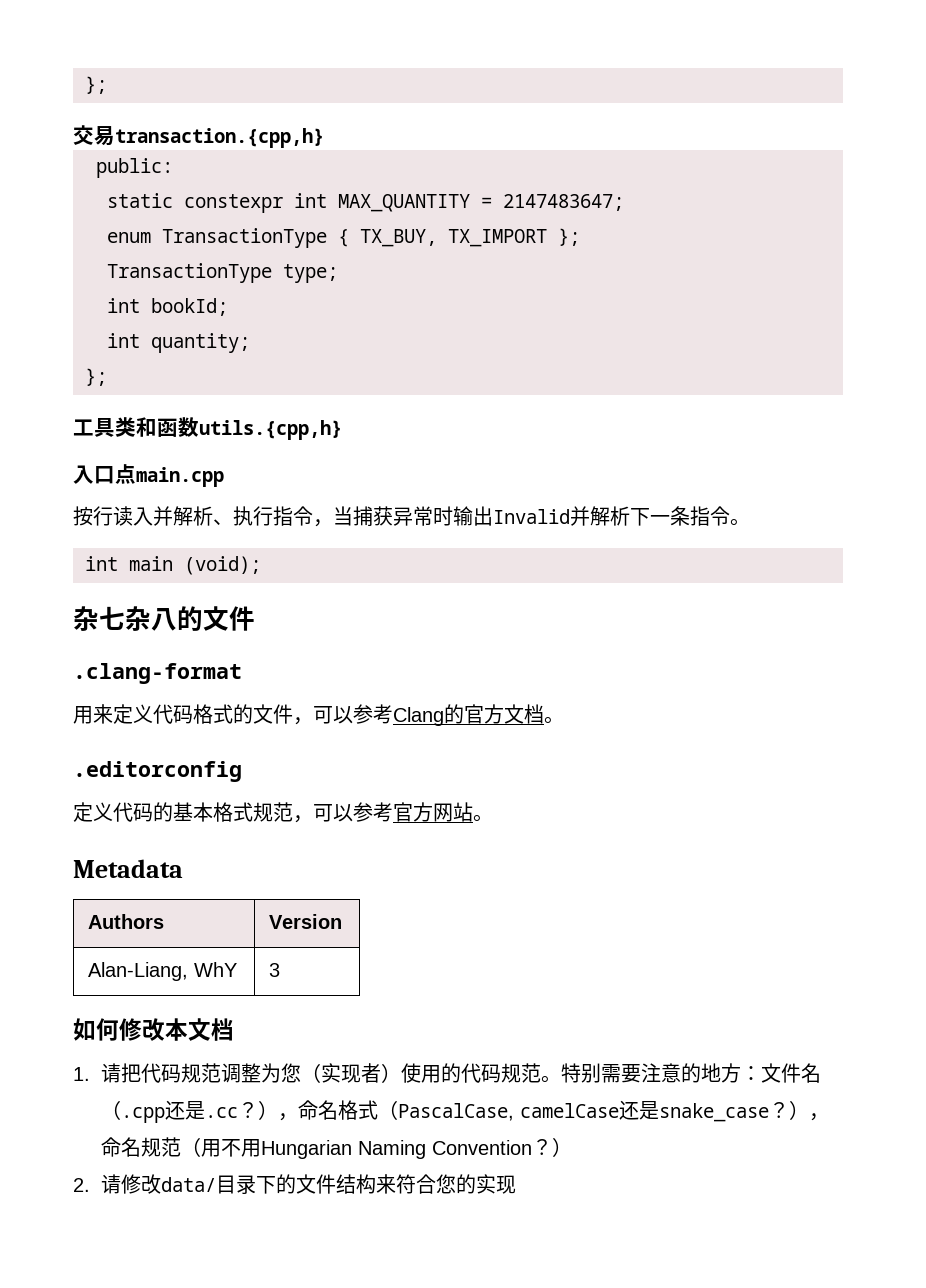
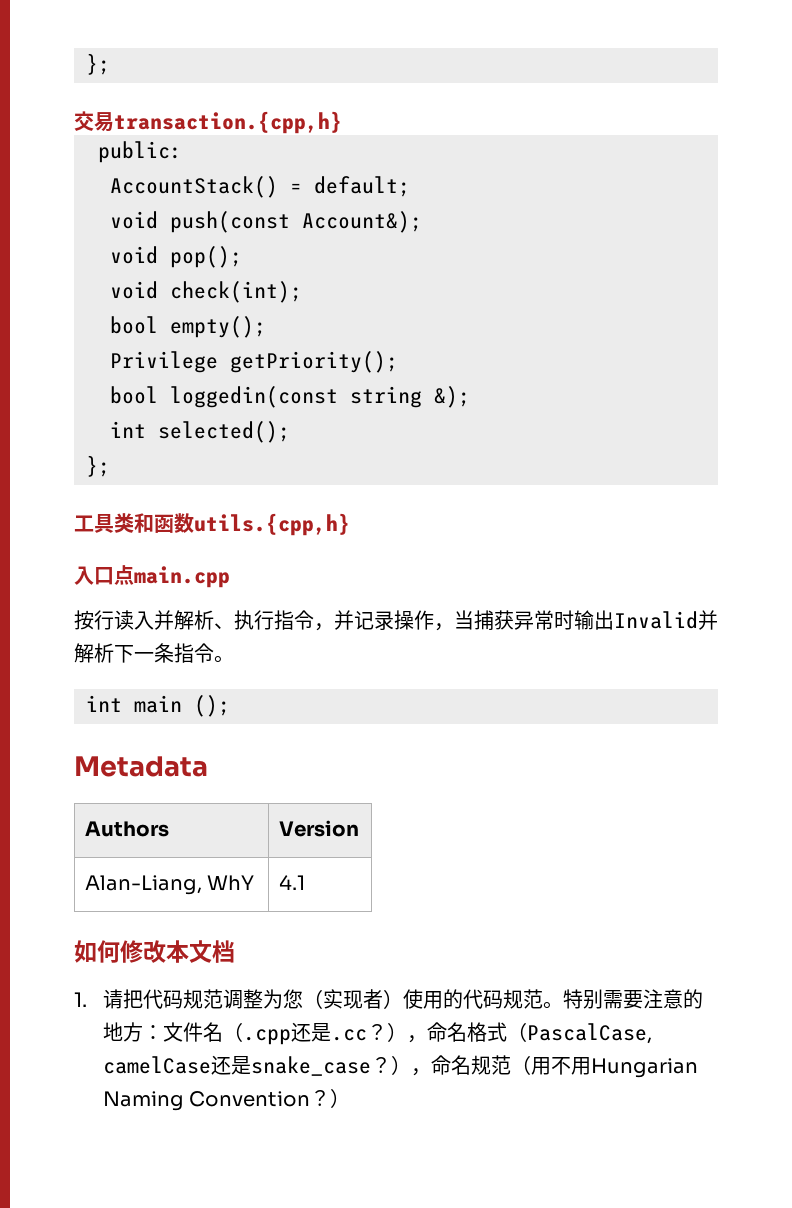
- static constexpr int MAX_QUANTITY = 2147483647;
- enum TransactionType { TX_BUY, TX_IMPORT };
- TransactionType type;
- int bookId;
- int quantity;
+ AccountStack() = default;
+ void push(const Account&);
+ void pop();
+ void check(int);
+ bool empty();
+ Privilege getPriority();
+ bool loggedin(const string &);
+ int selected();
- 按行读入并解析、执行指令，当捕获异常时输出Invalid并解析下一条指令。
+ 按行读入并解析、执行指令，并记录操作，当捕获异常时输出Invalid并解析下一条指令。
- int main (void);
- 杂七杂八的文件
- .clang-format
- 用来定义代码格式的文件，可以参考Clang的官方文档。
- .editorconfig
- 定义代码的基本格式规范，可以参考官方网站。
+ int main ();
- Alan-Liang, WhY | 3
+ Alan-Liang, WhY | 4.1
- 2.请修改data/目录下的文件结构来符合您的实现

